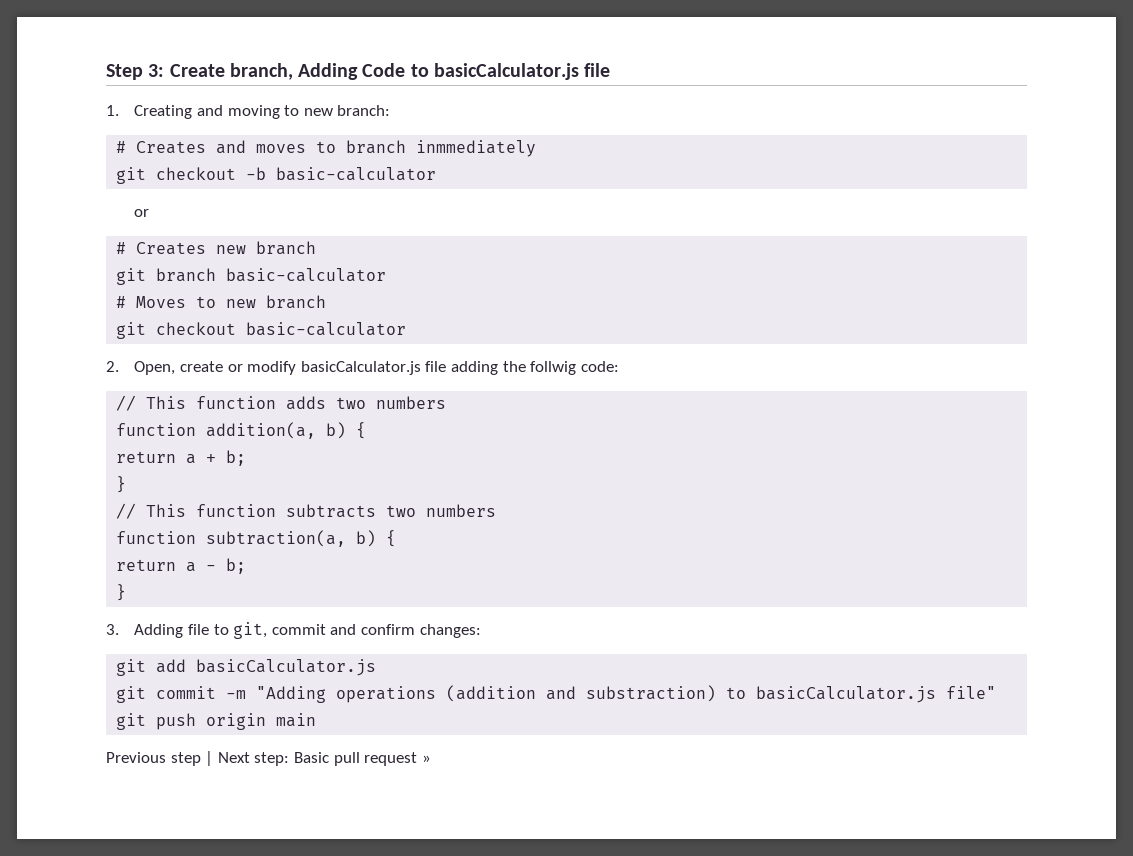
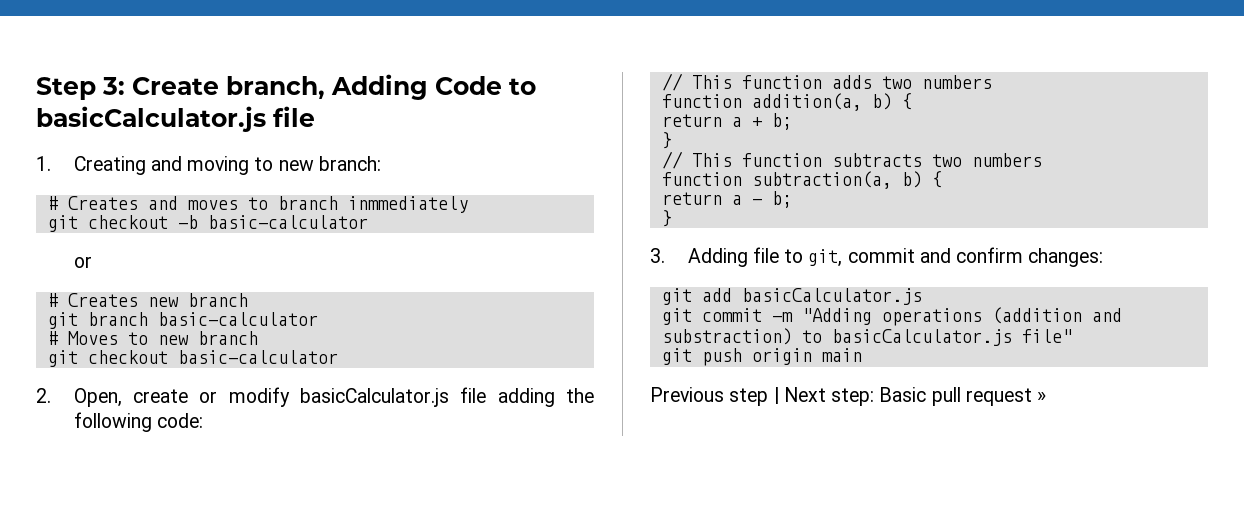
- 2. Open, create or modify basicCalculator.js file adding the follwig code:
+ 2. Open, create or modify basicCalculator.js file adding the following code:

